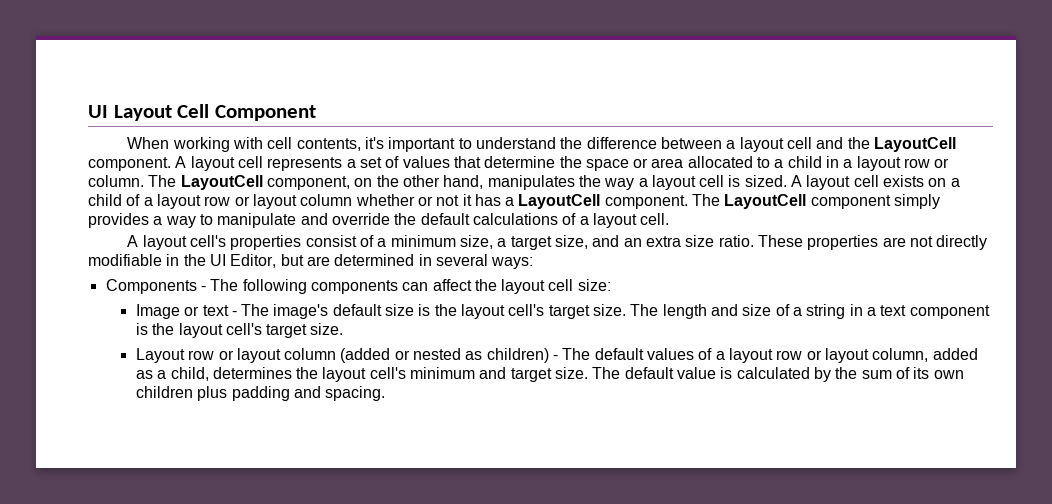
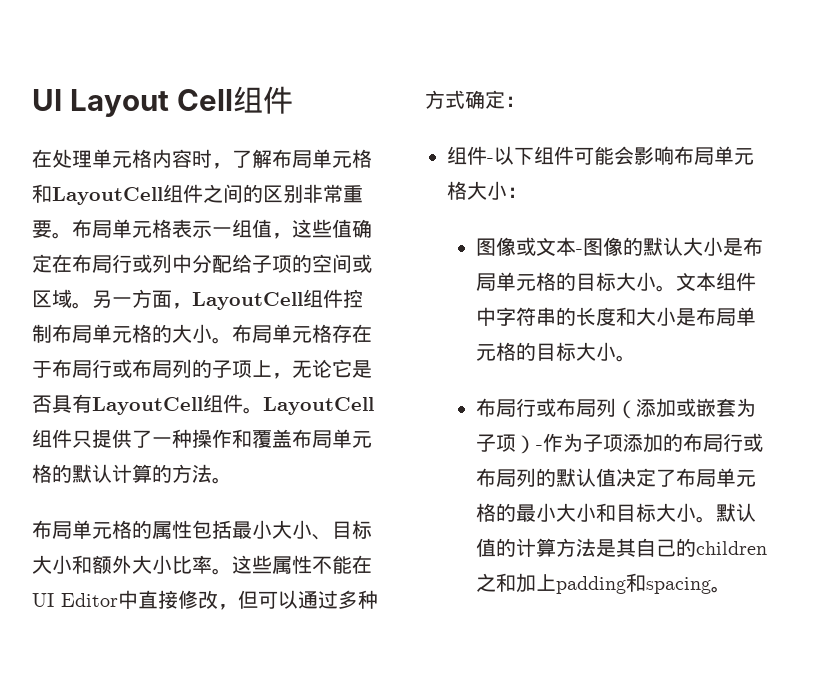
- UI Layout Cell Component
- When working with cell contents, it's important to understand the difference between a layout cell and the LayoutCell component. A layout cell represents a set of values that determine the space or area allocated to a child in a layout row or column. The LayoutCell component, on the other hand, manipulates the way a layout cell is sized. A layout cell exists on a child of a layout row or layout column whether or not it has a LayoutCell component. The LayoutCell component simply provides a way to manipulate and override the default calculations of a layout cell.
- A layout cell's properties consist of a minimum size, a target size, and an extra size ratio. These properties are not directly modifiable in the UI Editor, but are determined in several ways:
- Components - The following components can affect the layout cell size:
- Image or text - The image's default size is the layout cell's target size. The length and size of a string in a text component is the layout cell's target size.
- Layout row or layout column (added or nested as children) - The default values of a layout row or layout column, added as a child, determines the layout cell's minimum and target size. The default value is calculated by the sum of its own children plus padding and spacing.
+ UI Layout Cell组件
+ 在处理单元格内容时，了解布局单元格和LayoutCell组件之间的区别非常重要。布局单元格表示一组值，这些值确定在布局行或列中分配给子项的空间或区域。另一方面，LayoutCell组件控制布局单元格的大小。布局单元格存在于布局行或布局列的子项上，无论它是否具有LayoutCell组件。LayoutCell组件只提供了一种操作和覆盖布局单元格的默认计算的方法。
+ 布局单元格的属性包括最小大小、目标大小和额外大小比率。这些属性不能在UI Editor中直接修改，但可以通过多种方式确定：
+ 组件-以下组件可能会影响布局单元格大小：
+ 图像或文本-图像的默认大小是布局单元格的目标大小。文本组件中字符串的长度和大小是布局单元格的目标大小。
+ 布局行或布局列（添加或嵌套为子项）-作为子项添加的布局行或布局列的默认值决定了布局单元格的最小大小和目标大小。默认值的计算方法是其自己的children之和加上padding和spacing。

